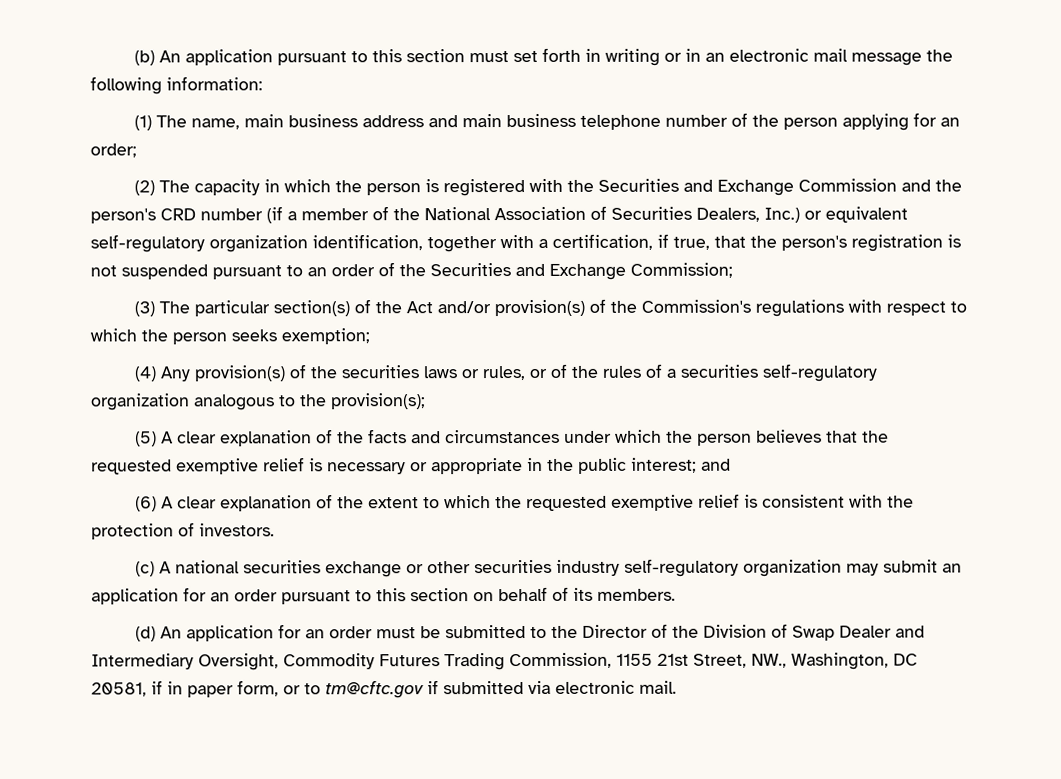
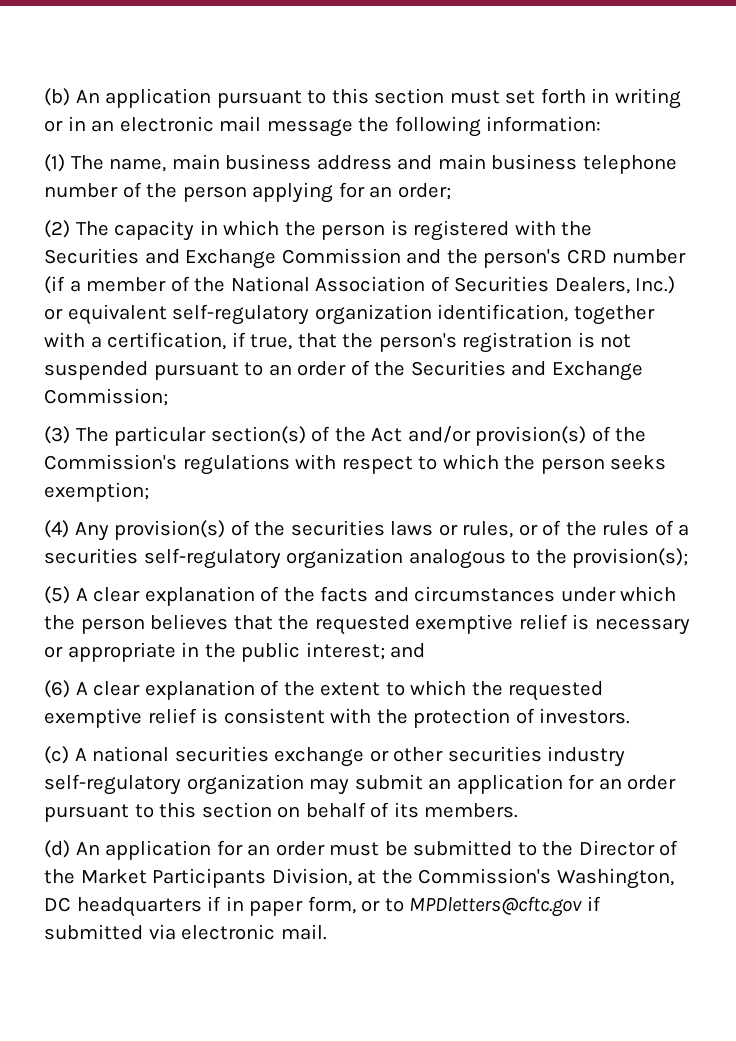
- (d) An application for an order must be submitted to the Director of the Division of Swap Dealer and Intermediary Oversight, Commodity Futures Trading Commission, 1155 21st Street, NW., Washington, DC 20581, if in paper form, or to tm@cftc.gov if submitted via electronic mail.
+ (d) An application for an order must be submitted to the Director of the Market Participants Division, at the Commission's Washington, DC headquarters if in paper form, or to MPDletters@cftc.gov if submitted via electronic mail.

